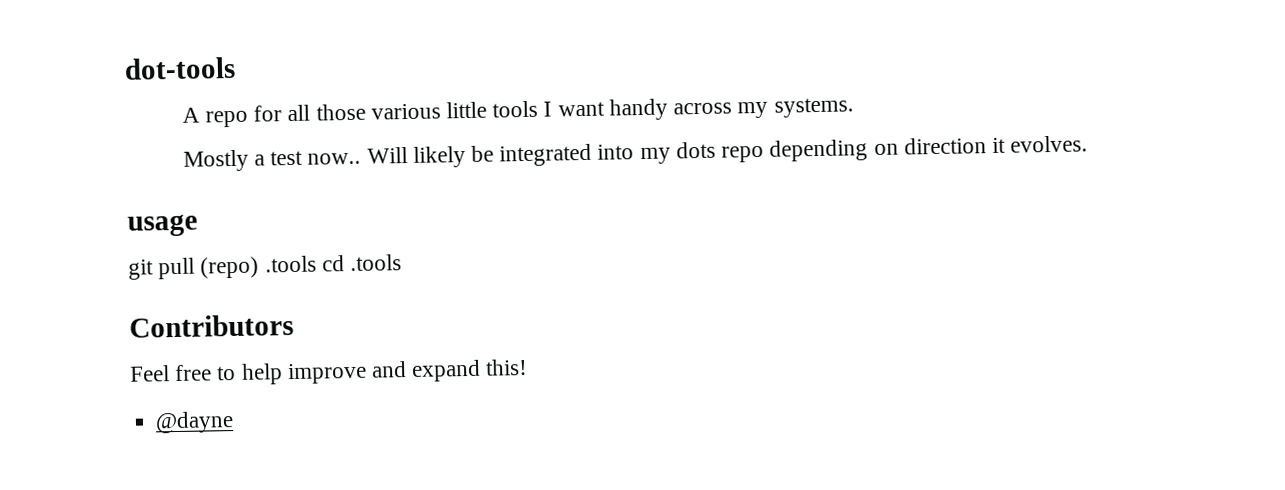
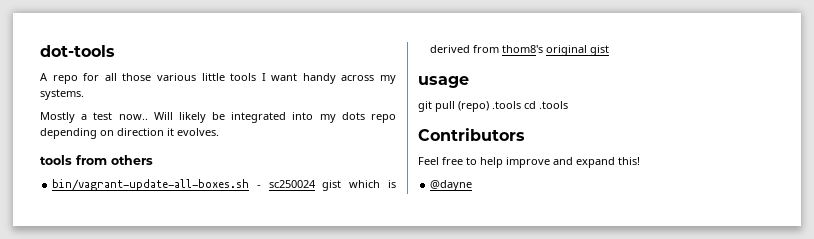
+ tools from others
+ bin/vagrant-update-all-boxes.sh - sc250024 gist which is derived from thom8's original gist

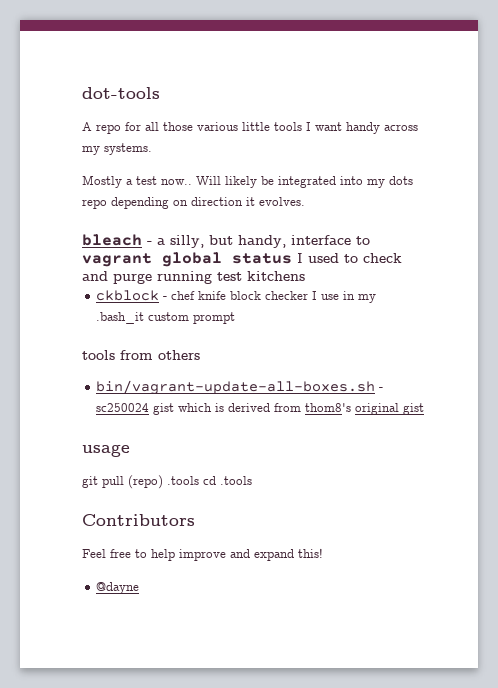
+ bleach - a silly, but handy, interface to vagrant global status I used to check and purge running test kitchens
+ ckblock - chef knife block checker I use in my .bash_it custom prompt

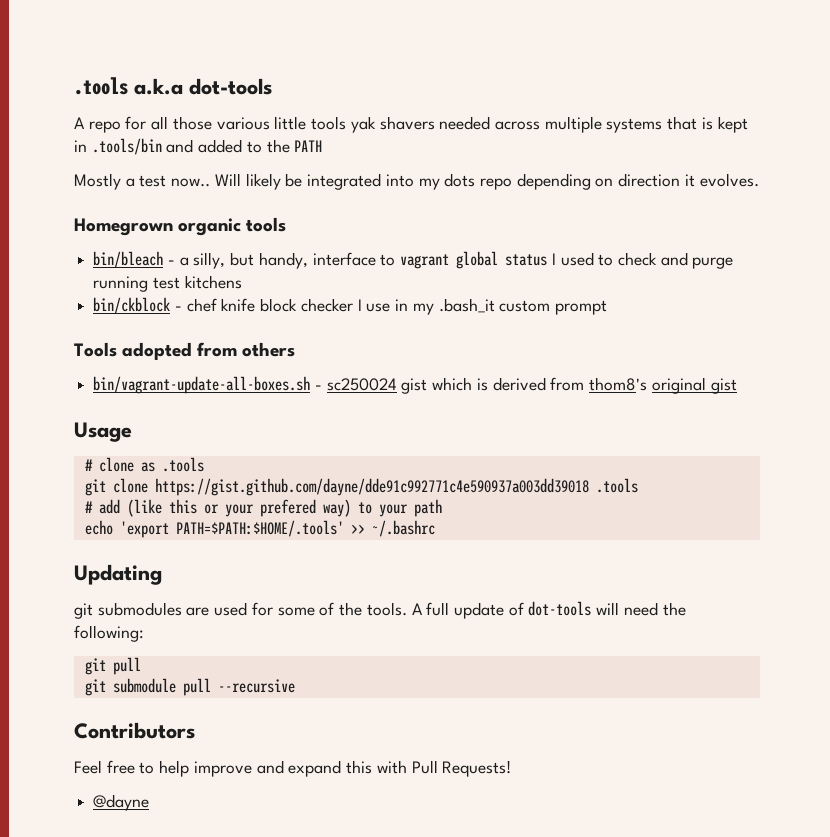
- dot-tools
+ .tools a.k.a dot-tools
- A repo for all those various little tools I want handy across my systems.
+ A repo for all those various little tools yak shavers needed across multiple systems that is kept in .tools/bin and added to the PATH
- bleach - a silly, but handy, interface to vagrant global status I used to check and purge running test kitchens
+ Homegrown organic tools
+ bin/bleach - a silly, but handy, interface to vagrant global status I used to check and purge running test kitchens
- ckblock - chef knife block checker I use in my .bash_it custom prompt
+ bin/ckblock - chef knife block checker I use in my .bash_it custom prompt
- tools from others
+ Tools adopted from others
- usage
- git pull (repo) .tools cd .tools
+ Usage
+ # clone as .tools
+ git clone https://gist.github.com/dayne/dde91c992771c4e590937a003dd39018 .tools
+ # add (like this or your prefered way) to your path
+ echo 'export PATH=$PATH:$HOME/.tools' >> ~/.bashrc
+ Updating
+ git submodules are used for some of the tools. A full update of dot-tools will need the following:
+ git pull
+ git submodule pull --recursive
- Feel free to help improve and expand this!
+ Feel free to help improve and expand this with Pull Requests!

